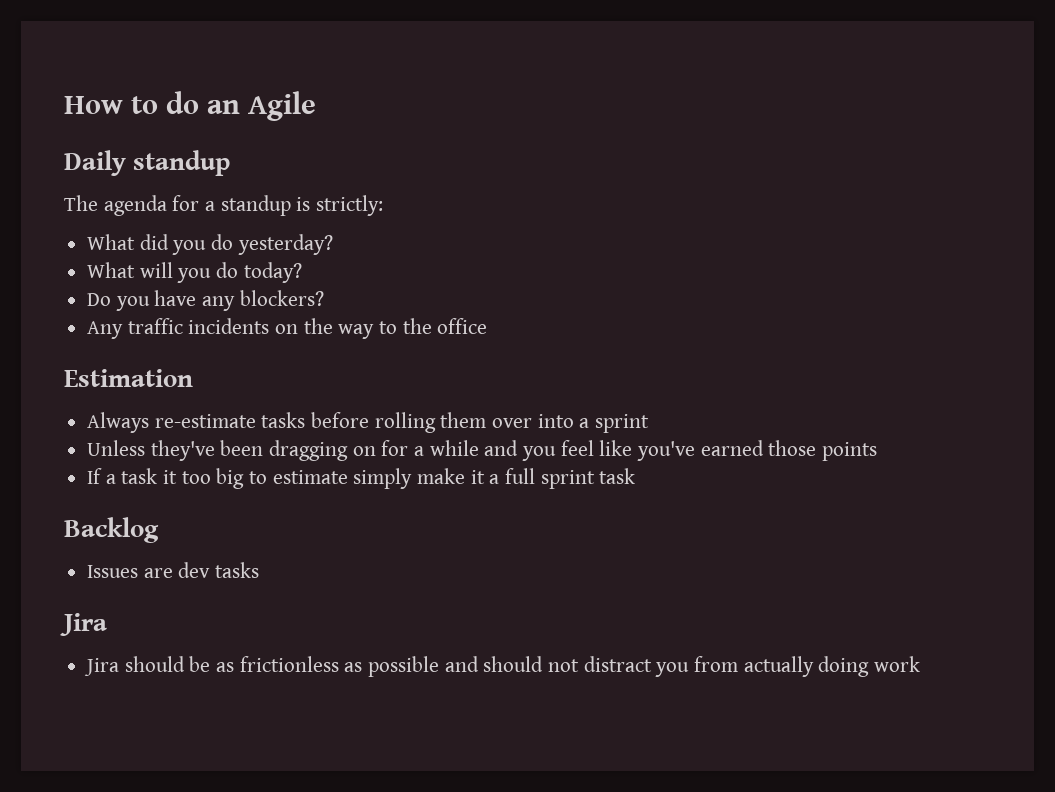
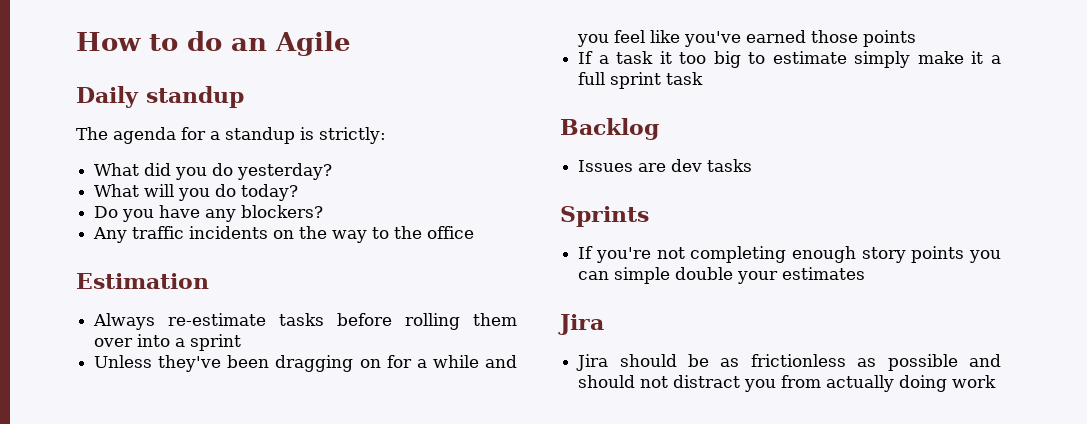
+ Sprints
+ If you're not completing enough story points you can simple double your estimates

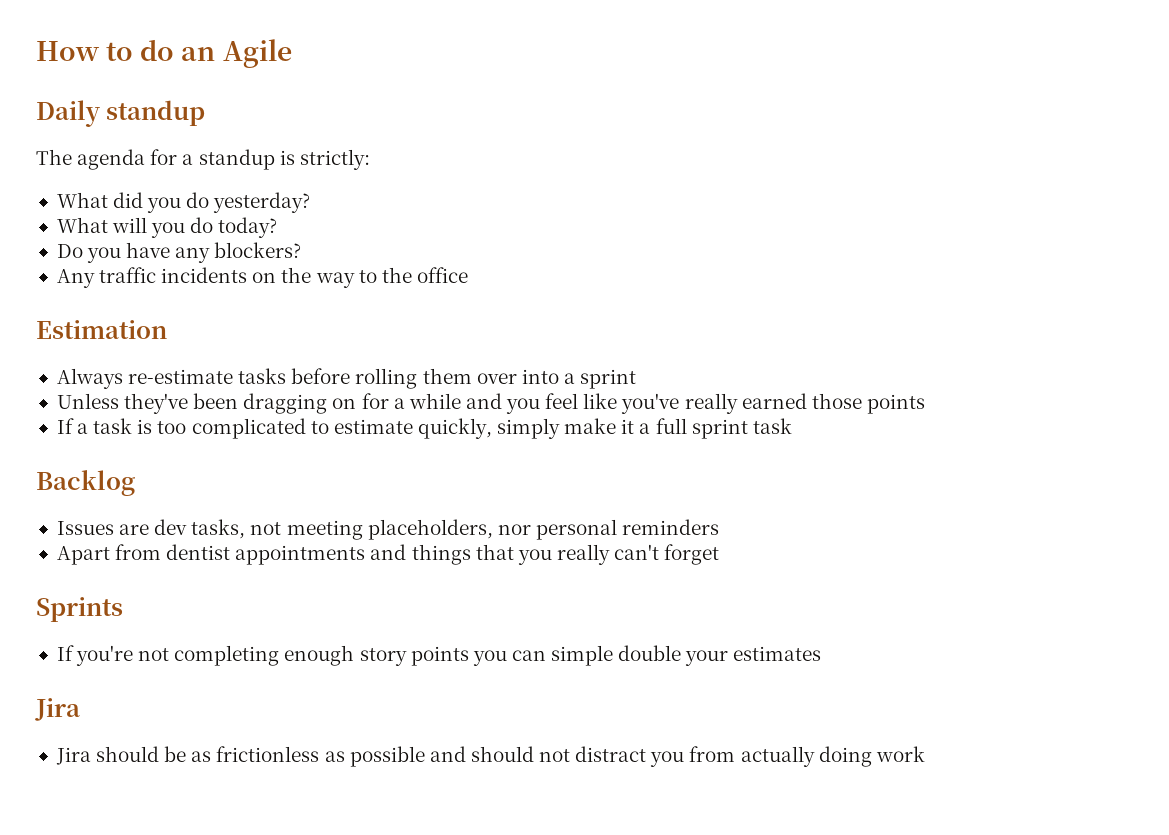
- Unless they've been dragging on for a while and you feel like you've earned those points
+ Unless they've been dragging on for a while and you feel like you've really earned those points
- If a task it too big to estimate simply make it a full sprint task
+ If a task is too complicated to estimate quickly, simply make it a full sprint task
- Issues are dev tasks
+ Issues are dev tasks, not meeting placeholders, nor personal reminders
+ Apart from dentist appointments and things that you really can't forget

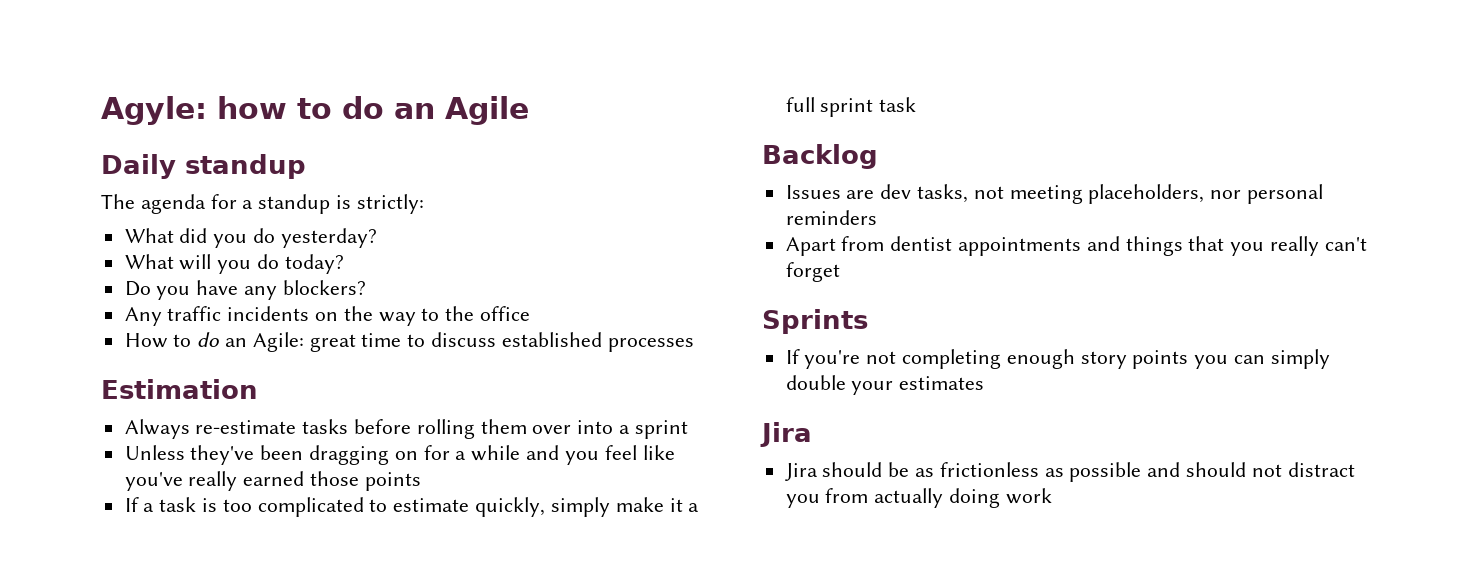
- How to do an Agile
+ Agyle: how to do an Agile
+ How to do an Agile: great time to discuss established processes
- If you're not completing enough story points you can simple double your estimates
+ If you're not completing enough story points you can simply double your estimates

